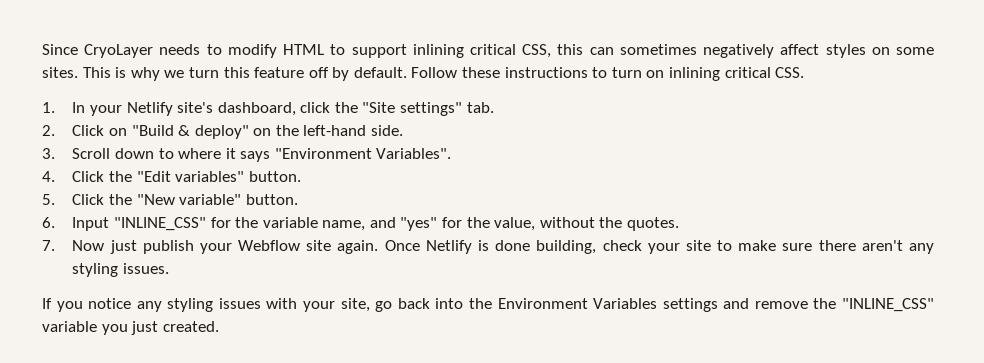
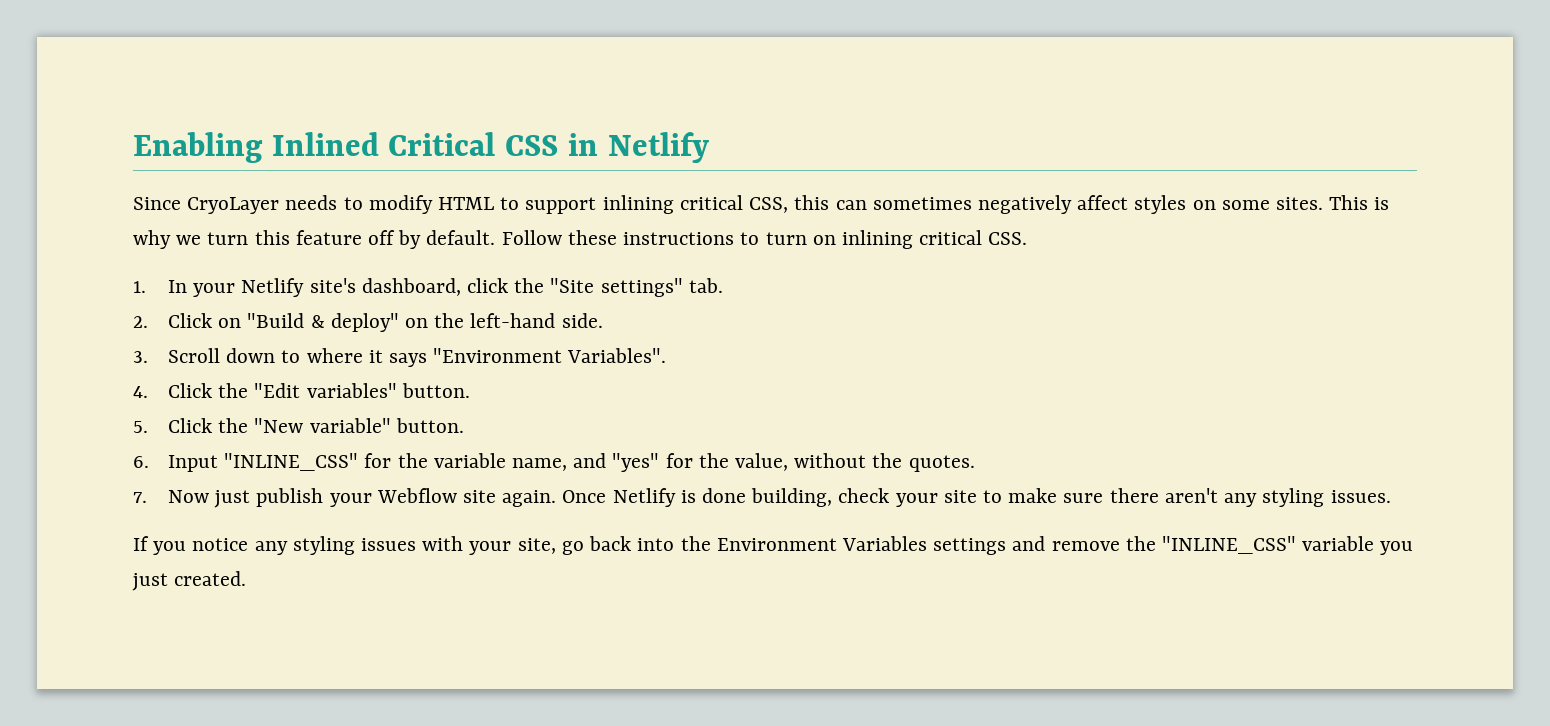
+ Enabling Inlined Critical CSS in Netlify

